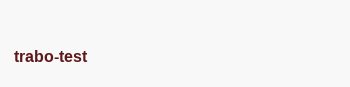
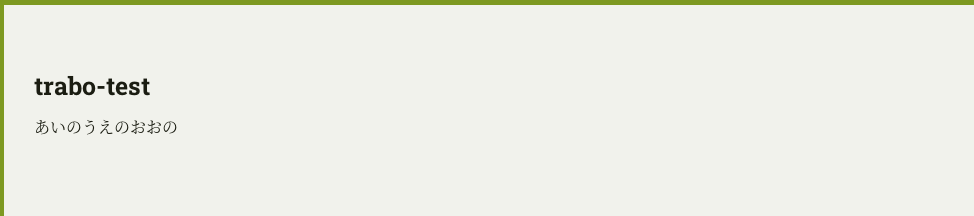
+ あいのうえのおおの

